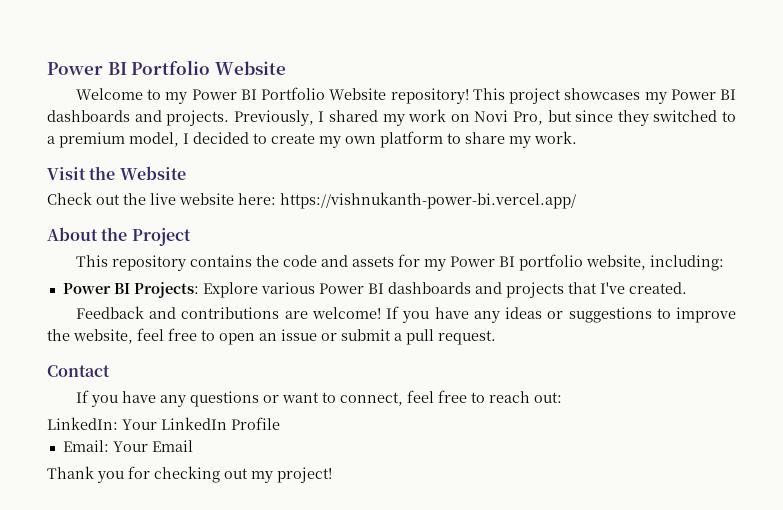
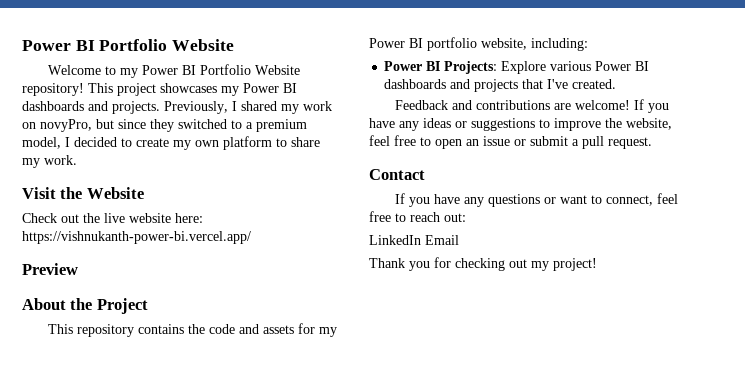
- Previously, I shared my work on Novi Pro, but since they switched to a premium model, I decided to create my own platform to share my work.
+ Previously, I shared my work on novyPro, but since they switched to a premium model, I decided to create my own platform to share my work.
+ Preview
- LinkedIn: Your LinkedIn Profile
- Email: Your Email
+ LinkedIn Email

